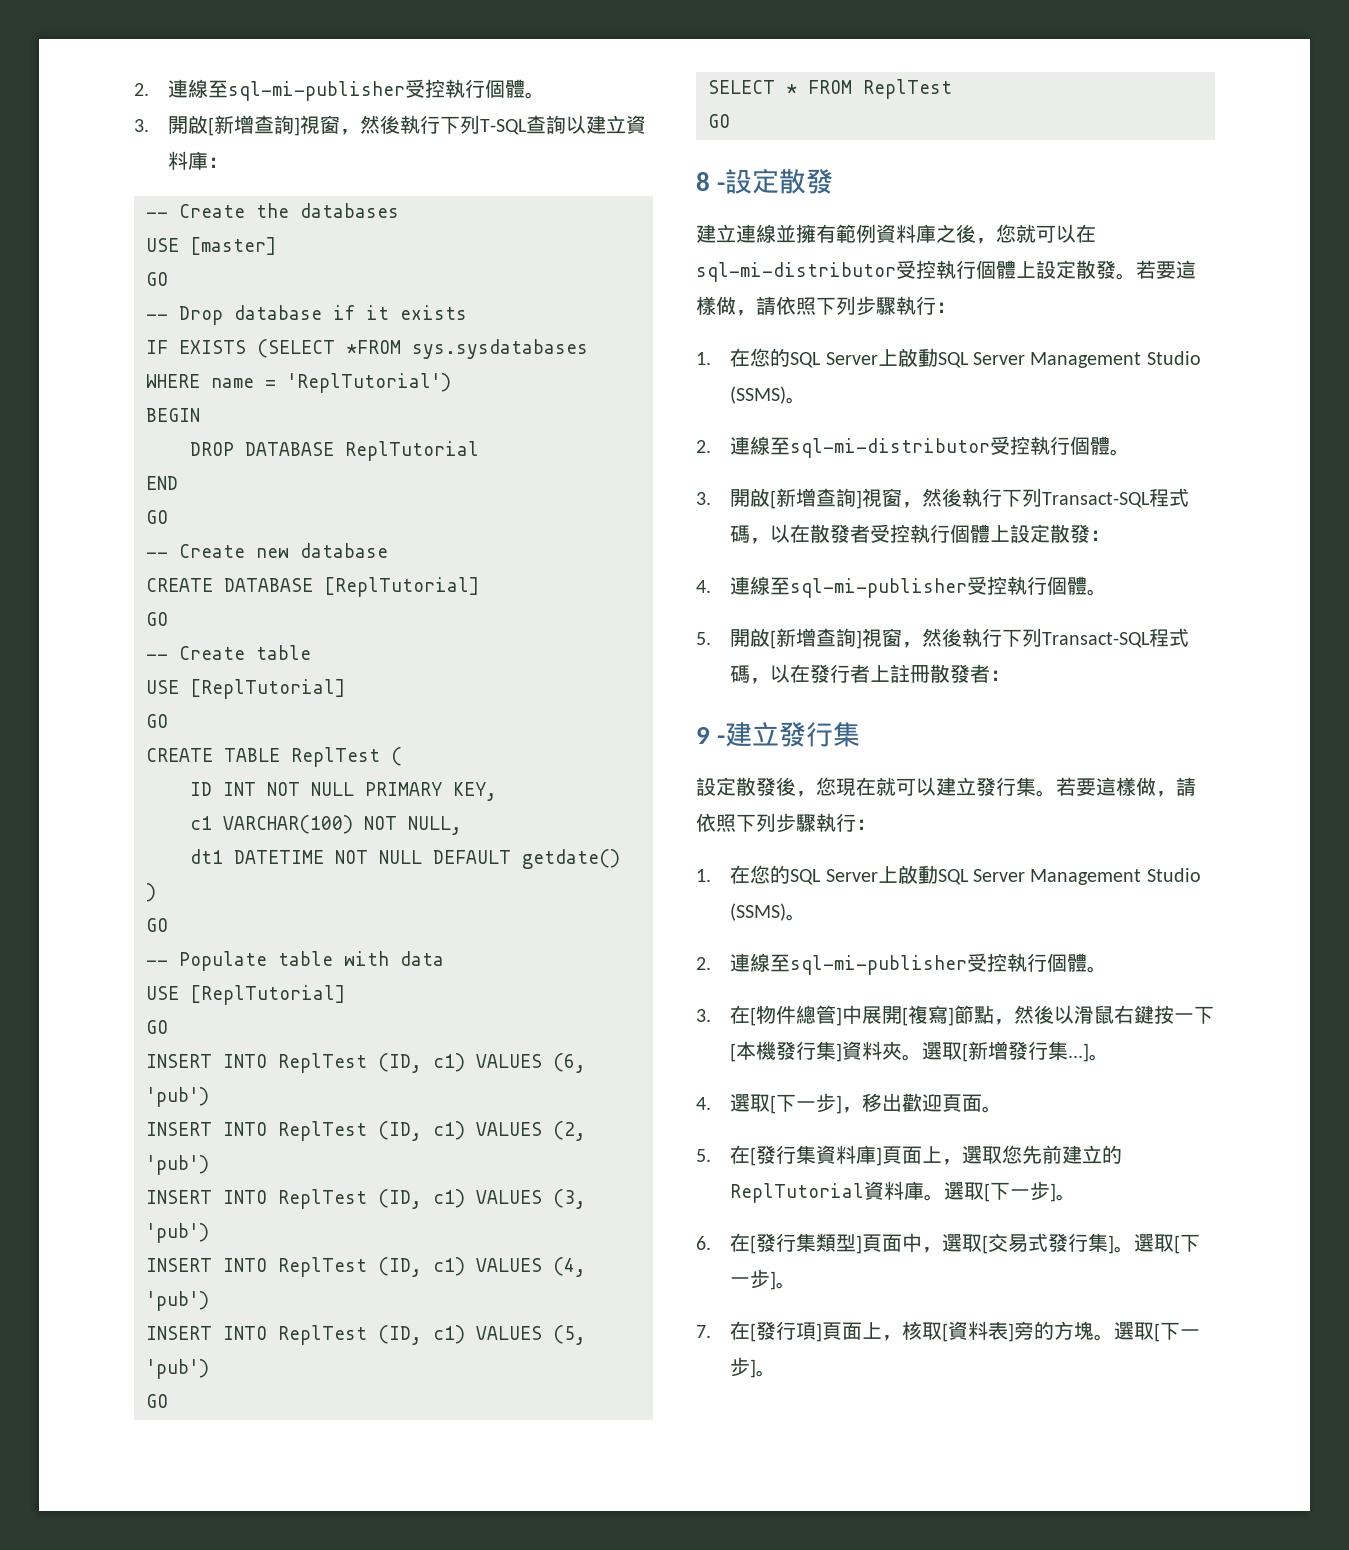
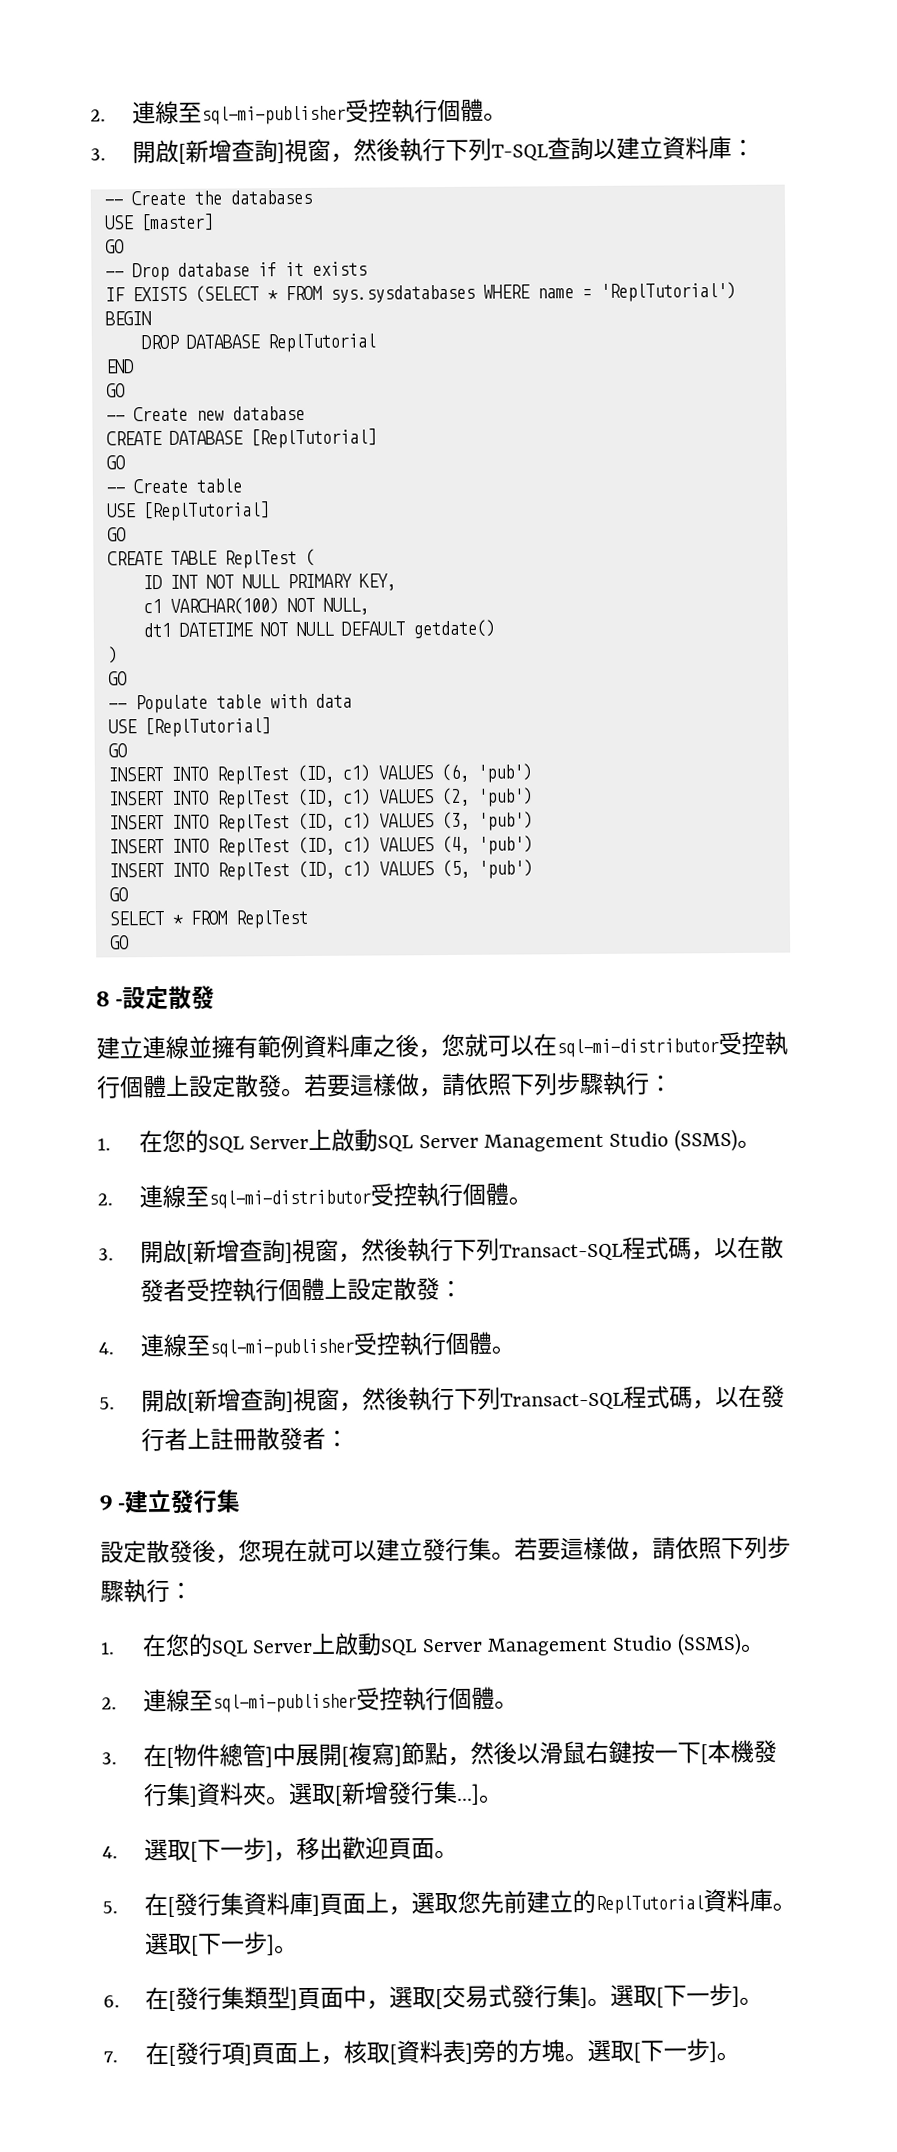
- IF EXISTS (SELECT *FROM sys.sysdatabases WHERE name = 'ReplTutorial')
+ IF EXISTS (SELECT * FROM sys.sysdatabases WHERE name = 'ReplTutorial')

